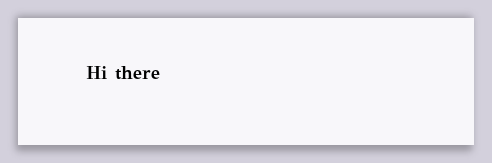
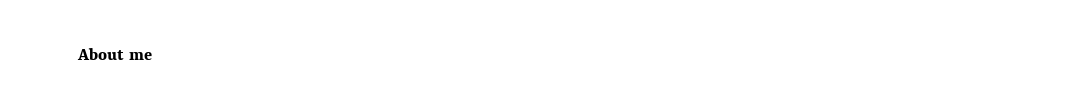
- Hi there
+ About me

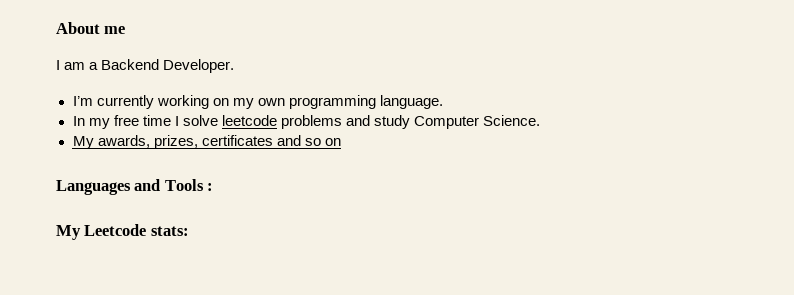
+ I am a Backend Developer.
+ I’m currently working on my own programming language.
+ In my free time I solve leetcode problems and study Computer Science.
+ My awards, prizes, certificates and so on
+ Languages and Tools :
+ My Leetcode stats:

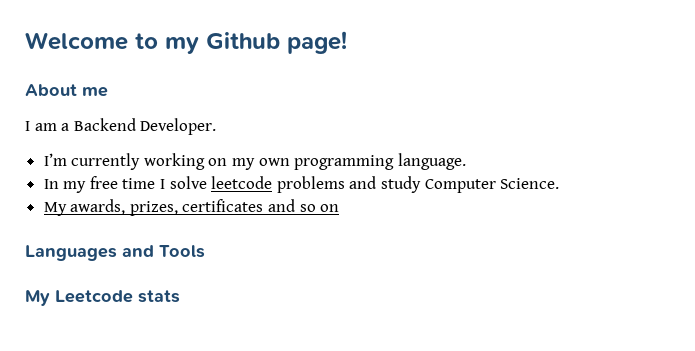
+ Welcome to my Github page!
- Languages and Tools :
+ Languages and Tools
- My Leetcode stats:
+ My Leetcode stats

